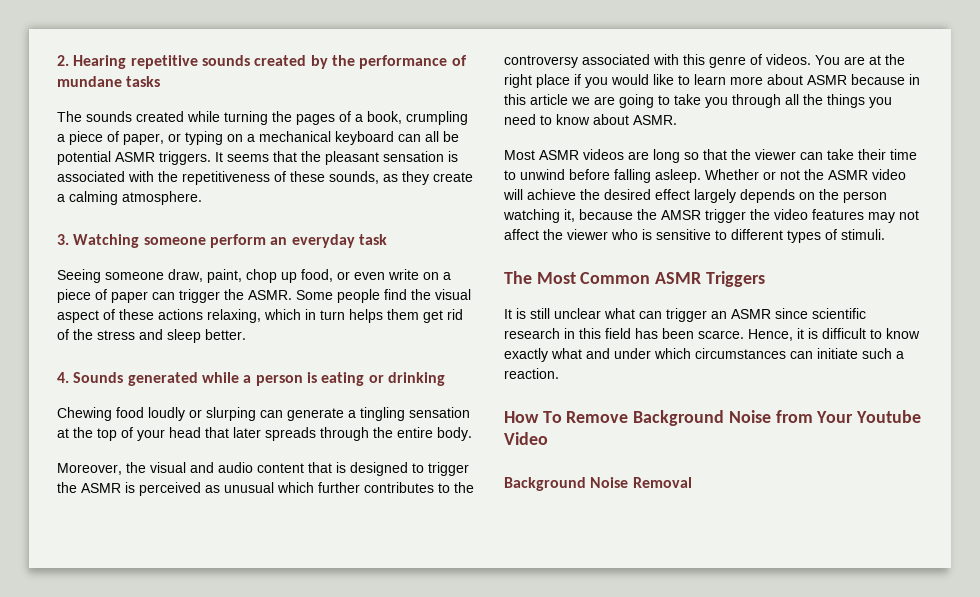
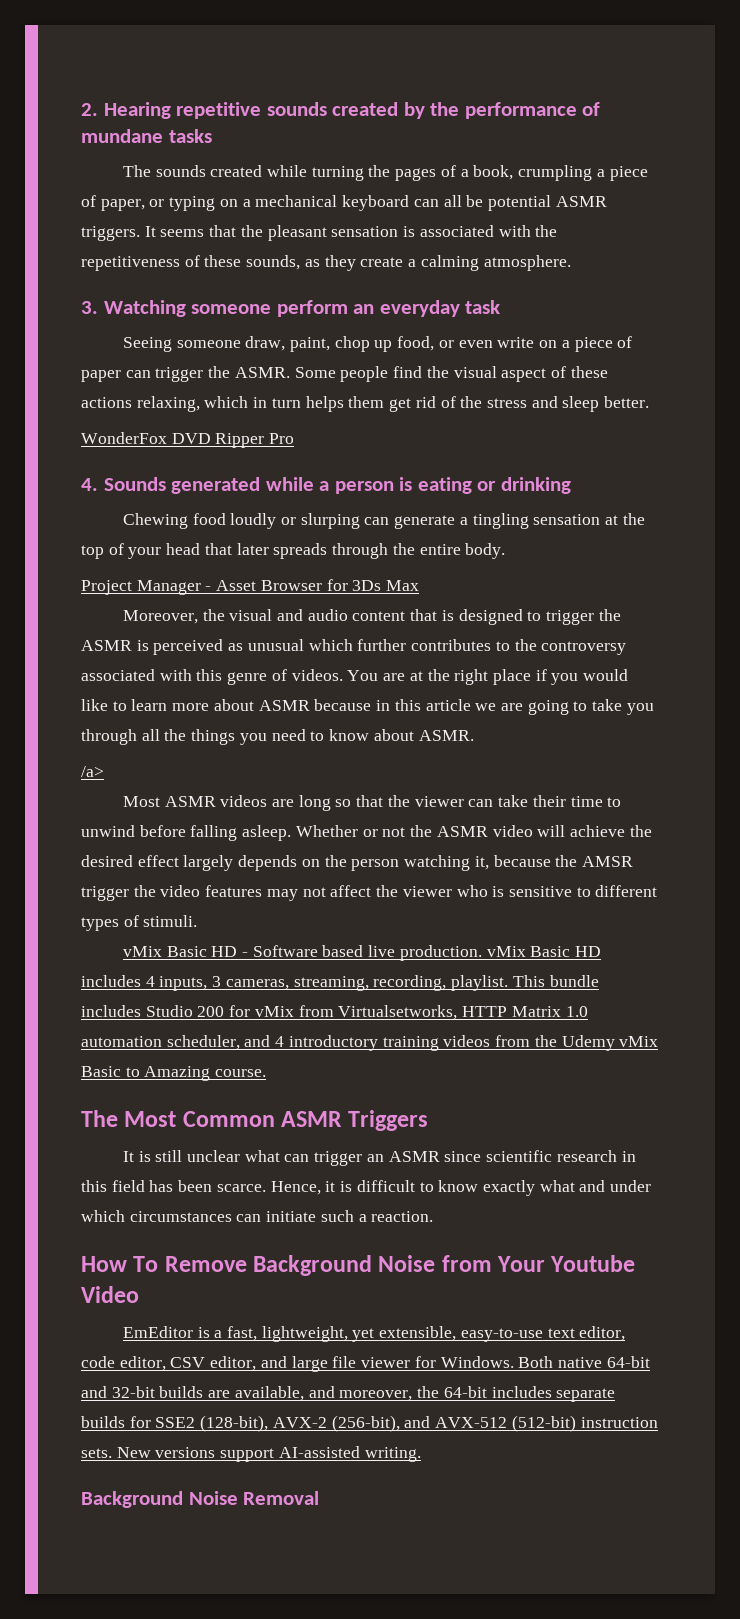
+ WonderFox DVD Ripper Pro
+ Project Manager - Asset Browser for 3Ds Max
+ /a>
+ vMix Basic HD - Software based live production. vMix Basic HD includes 4 inputs, 3 cameras, streaming, recording, playlist. This bundle includes Studio 200 for vMix from Virtualsetworks, HTTP Matrix 1.0 automation scheduler, and 4 introductory training videos from the Udemy vMix Basic to Amazing course.
+ EmEditor is a fast, lightweight, yet extensible, easy-to-use text editor, code editor, CSV editor, and large file viewer for Windows. Both native 64-bit and 32-bit builds are available, and moreover, the 64-bit includes separate builds for SSE2 (128-bit), AVX-2 (256-bit), and AVX-512 (512-bit) instruction sets. New versions support AI-assisted writing.

